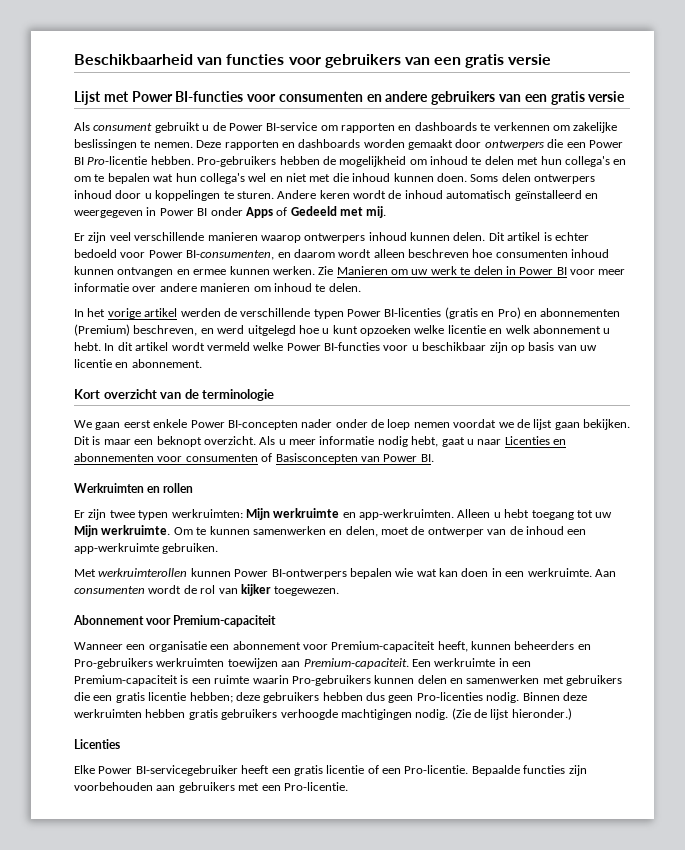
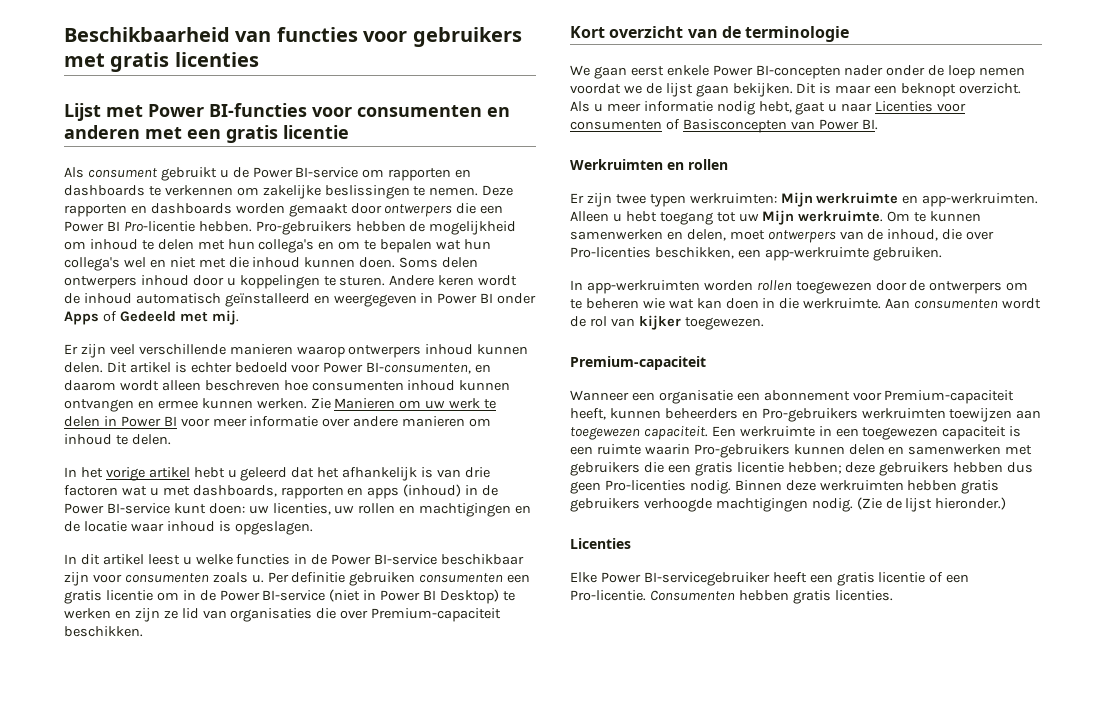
- Beschikbaarheid van functies voor gebruikers van een gratis versie
+ Beschikbaarheid van functies voor gebruikers met gratis licenties
- Lijst met Power BI-functies voor consumenten en andere gebruikers van een gratis versie
+ Lijst met Power BI-functies voor consumenten en anderen met een gratis licentie
- In het vorige artikel werden de verschillende typen Power BI-licenties (gratis en Pro) en abonnementen (Premium) beschreven, en werd uitgelegd hoe u kunt opzoeken welke licentie en welk abonnement u hebt. In dit artikel wordt vermeld welke Power BI-functies voor u beschikbaar zijn op basis van uw licentie en abonnement.
+ In het vorige artikel hebt u geleerd dat het afhankelijk is van drie factoren wat u met dashboards, rapporten en apps (inhoud) in de Power BI-service kunt doen: uw licenties, uw rollen en machtigingen en de locatie waar inhoud is opgeslagen.
+ In dit artikel leest u welke functies in de Power BI-service beschikbaar zijn voor consumenten zoals u. Per definitie gebruiken consumenten een gratis licentie om in de Power BI-service (niet in Power BI Desktop) te werken en zijn ze lid van organisaties die over Premium-capaciteit beschikken.
- Als u meer informatie nodig hebt, gaat u naar Licenties en abonnementen voor consumenten of Basisconcepten van Power BI.
+ Als u meer informatie nodig hebt, gaat u naar Licenties voor consumenten of Basisconcepten van Power BI.
- Om te kunnen samenwerken en delen, moet de ontwerper van de inhoud een app-werkruimte gebruiken.
- Met werkruimterollen kunnen Power BI-ontwerpers bepalen wie wat kan doen in een werkruimte.
+ Om te kunnen samenwerken en delen, moet ontwerpers van de inhoud, die over Pro-licenties beschikken, een app-werkruimte gebruiken.
+ In app-werkruimten worden rollen toegewezen door de ontwerpers om te beheren wie wat kan doen in die werkruimte.
  Aan consumenten wordt de rol van kijker toegewezen.
- Abonnement voor Premium-capaciteit
+ Premium-capaciteit
- Wanneer een organisatie een abonnement voor Premium-capaciteit heeft, kunnen beheerders en Pro-gebruikers werkruimten toewijzen aan Premium-capaciteit.
+ Wanneer een organisatie een abonnement voor Premium-capaciteit heeft, kunnen beheerders en Pro-gebruikers werkruimten toewijzen aan toegewezen capaciteit.
- Een werkruimte in een Premium-capaciteit is een ruimte waarin Pro-gebruikers kunnen delen en samenwerken met gebruikers die een gratis licentie hebben; deze gebruikers hebben dus geen Pro-licenties nodig.
+ Een werkruimte in een toegewezen capaciteit is een ruimte waarin Pro-gebruikers kunnen delen en samenwerken met gebruikers die een gratis licentie hebben; deze gebruikers hebben dus geen Pro-licenties nodig.
- Bepaalde functies zijn voorbehouden aan gebruikers met een Pro-licentie.
+ Consumenten hebben gratis licenties.

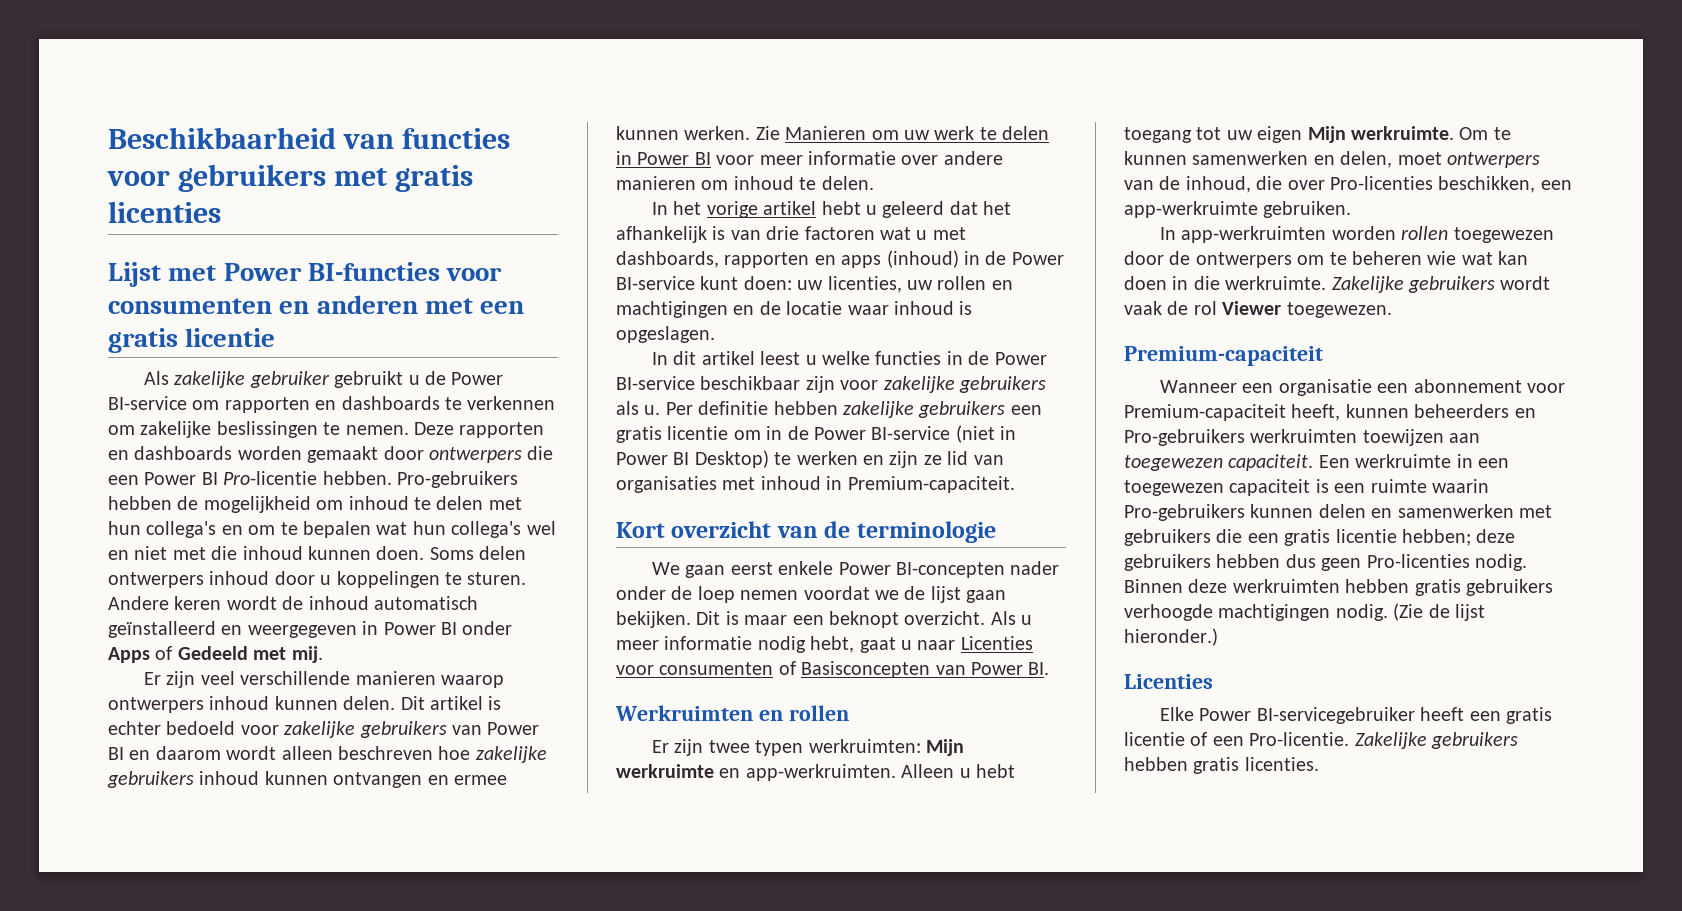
- Als consument gebruikt u de Power BI-service om rapporten en dashboards te verkennen om zakelijke beslissingen te nemen.
+ Als zakelijke gebruiker gebruikt u de Power BI-service om rapporten en dashboards te verkennen om zakelijke beslissingen te nemen.
- Dit artikel is echter bedoeld voor Power BI-consumenten, en daarom wordt alleen beschreven hoe consumenten inhoud kunnen ontvangen en ermee kunnen werken.
+ Dit artikel is echter bedoeld voor zakelijke gebruikers van Power BI en daarom wordt alleen beschreven hoe zakelijke gebruikers inhoud kunnen ontvangen en ermee kunnen werken.
- In dit artikel leest u welke functies in de Power BI-service beschikbaar zijn voor consumenten zoals u. Per definitie gebruiken consumenten een gratis licentie om in de Power BI-service (niet in Power BI Desktop) te werken en zijn ze lid van organisaties die over Premium-capaciteit beschikken.
+ In dit artikel leest u welke functies in de Power BI-service beschikbaar zijn voor zakelijke gebruikers als u. Per definitie hebben zakelijke gebruikers een gratis licentie om in de Power BI-service (niet in Power BI Desktop) te werken en zijn ze lid van organisaties met inhoud in Premium-capaciteit.
- Alleen u hebt toegang tot uw Mijn werkruimte.
+ Alleen u hebt toegang tot uw eigen Mijn werkruimte.
- Aan consumenten wordt de rol van kijker toegewezen.
+ Zakelijke gebruikers wordt vaak de rol Viewer toegewezen.
- Consumenten hebben gratis licenties.
+ Zakelijke gebruikers hebben gratis licenties.

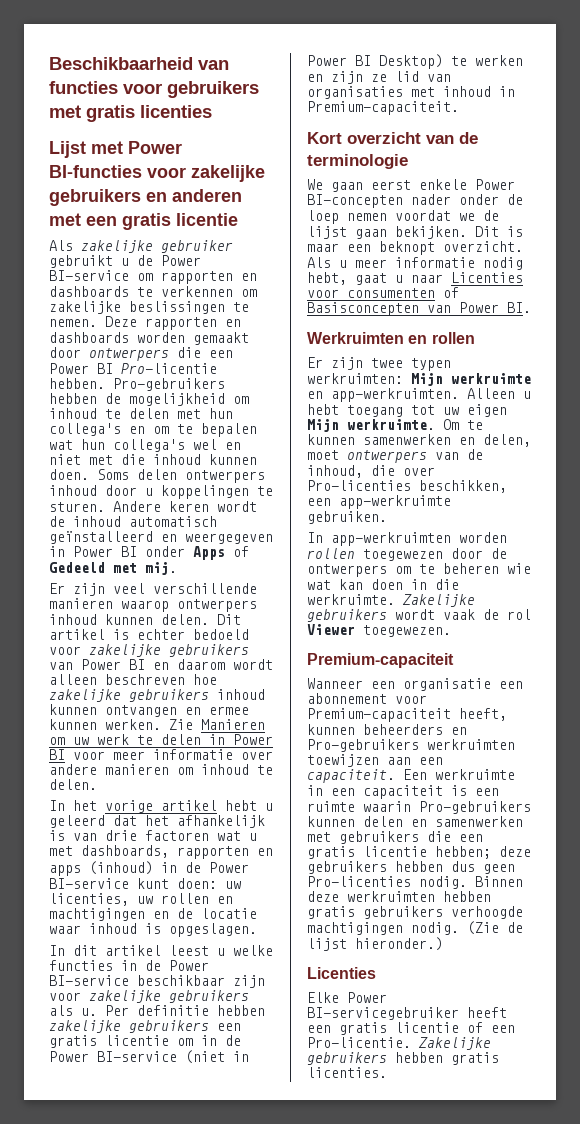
- Lijst met Power BI-functies voor consumenten en anderen met een gratis licentie
+ Lijst met Power BI-functies voor zakelijke gebruikers en anderen met een gratis licentie
- Wanneer een organisatie een abonnement voor Premium-capaciteit heeft, kunnen beheerders en Pro-gebruikers werkruimten toewijzen aan toegewezen capaciteit.
+ Wanneer een organisatie een abonnement voor Premium-capaciteit heeft, kunnen beheerders en Pro-gebruikers werkruimten toewijzen aan een capaciteit.
- Een werkruimte in een toegewezen capaciteit is een ruimte waarin Pro-gebruikers kunnen delen en samenwerken met gebruikers die een gratis licentie hebben; deze gebruikers hebben dus geen Pro-licenties nodig.
+ Een werkruimte in een capaciteit is een ruimte waarin Pro-gebruikers kunnen delen en samenwerken met gebruikers die een gratis licentie hebben; deze gebruikers hebben dus geen Pro-licenties nodig.

